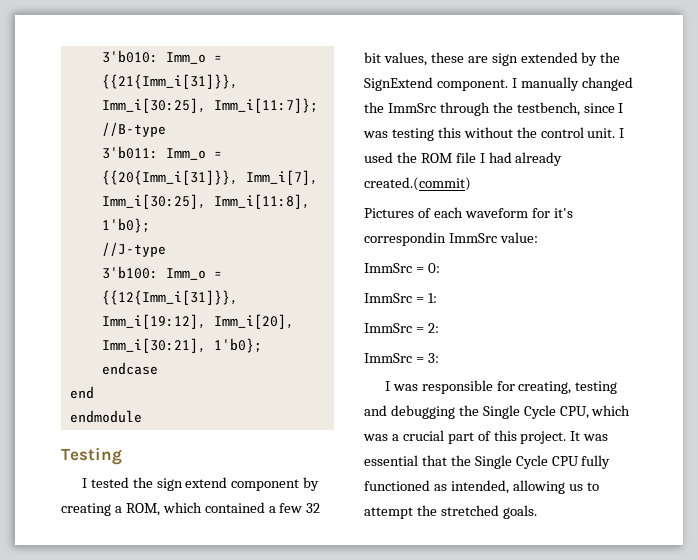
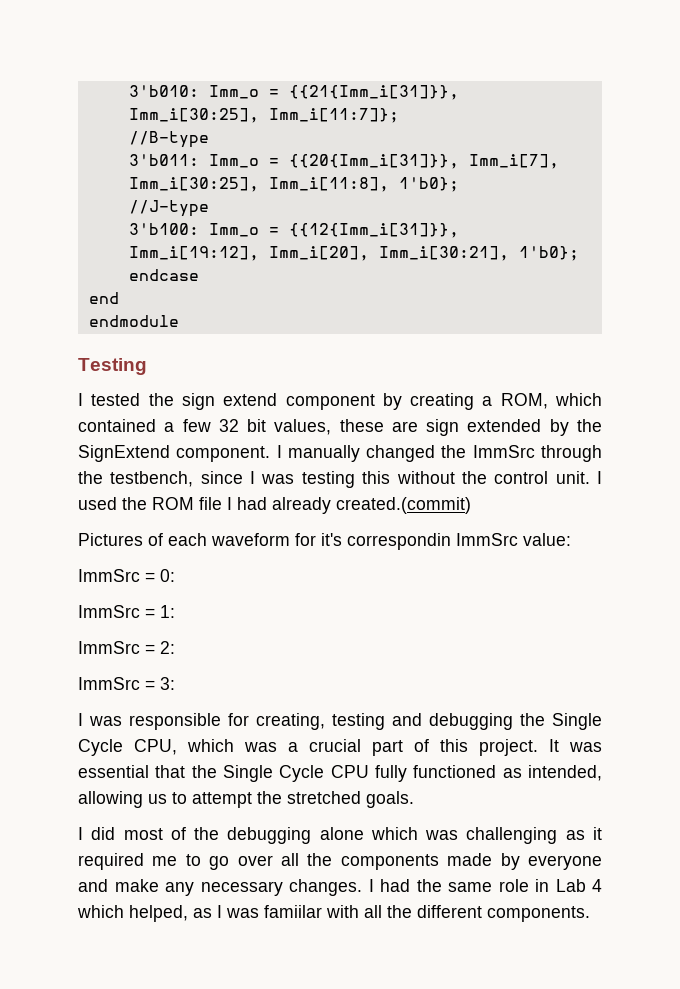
+ I did most of the debugging alone which was challenging as it required me to go over all the components made by everyone and make any necessary changes. I had the same role in Lab 4 which helped, as I was famiilar with all the different components.

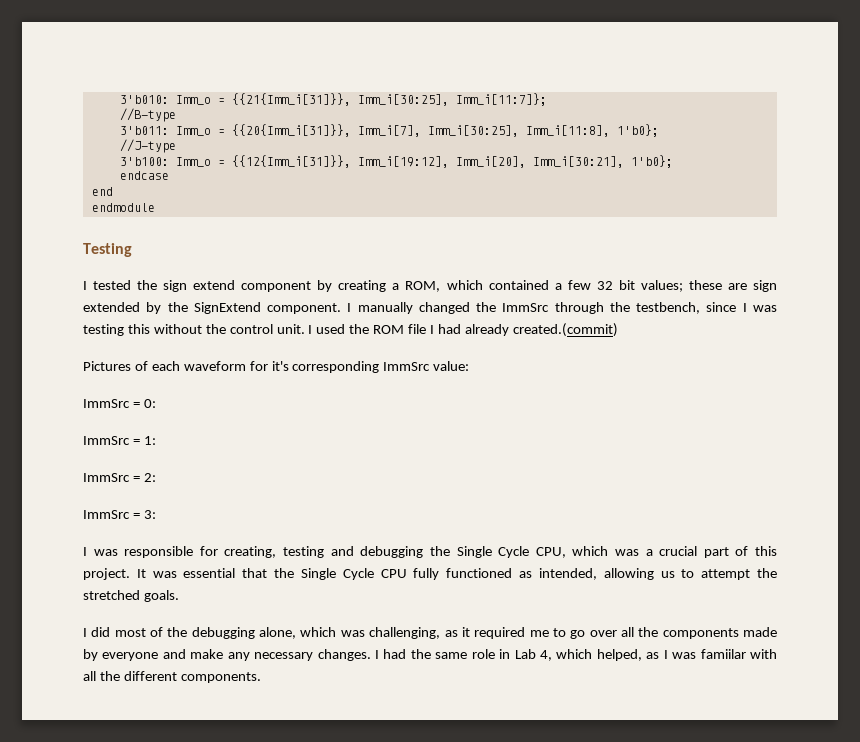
- I tested the sign extend component by creating a ROM, which contained a few 32 bit values, these are sign extended by the SignExtend component.
+ I tested the sign extend component by creating a ROM, which contained a few 32 bit values; these are sign extended by the SignExtend component.
- Pictures of each waveform for it's correspondin ImmSrc value:
+ Pictures of each waveform for it's corresponding ImmSrc value:
- I did most of the debugging alone which was challenging as it required me to go over all the components made by everyone and make any necessary changes.
+ I did most of the debugging alone, which was challenging, as it required me to go over all the components made by everyone and make any necessary changes.
- I had the same role in Lab 4 which helped, as I was famiilar with all the different components.
+ I had the same role in Lab 4, which helped, as I was famiilar with all the different components.

